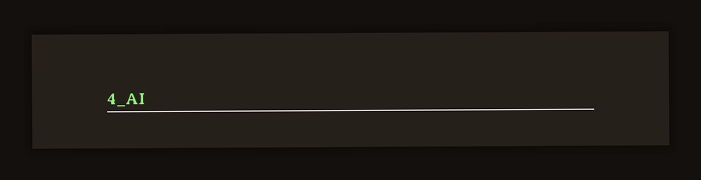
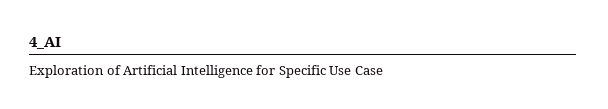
+ Exploration of Artificial Intelligence for Specific Use Case

